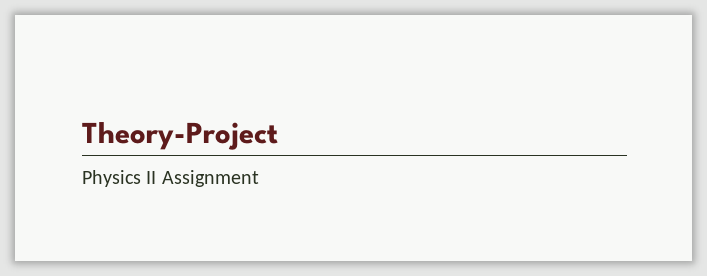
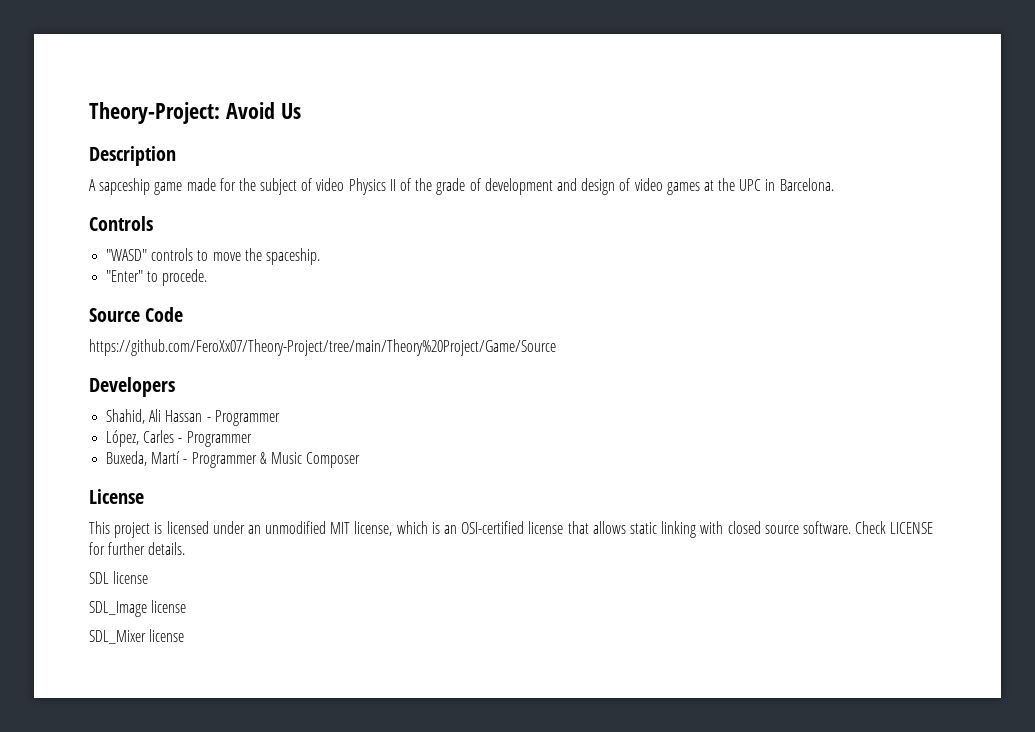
- Theory-Project
- Physics II Assignment
+ Theory-Project: Avoid Us
+ Description
+ A sapceship game made for the subject of video Physics II of the grade of development and design of video games at the UPC in Barcelona.
+ Controls
+ "WASD" controls to move the spaceship.
+ "Enter" to procede.
+ Source Code
+ https://github.com/FeroXx07/Theory-Project/tree/main/Theory%20Project/Game/Source
+ Developers
+ Shahid, Ali Hassan - Programmer
+ López, Carles - Programmer
+ Buxeda, Martí - Programmer & Music Composer
+ License
+ This project is licensed under an unmodified MIT license, which is an OSI-certified license that allows static linking with closed source software. Check LICENSE for further details.
+ SDL license
+ SDL_Image license
+ SDL_Mixer license

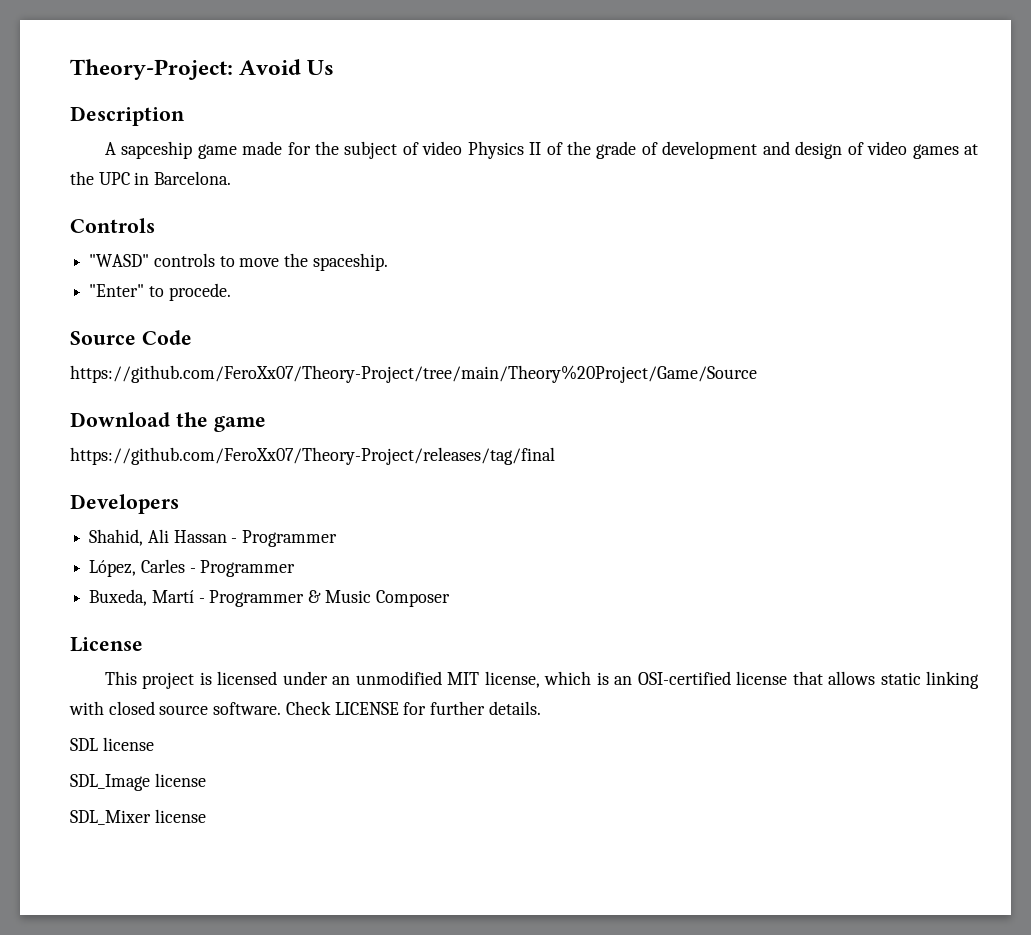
+ Download the game
+ https://github.com/FeroXx07/Theory-Project/releases/tag/final

